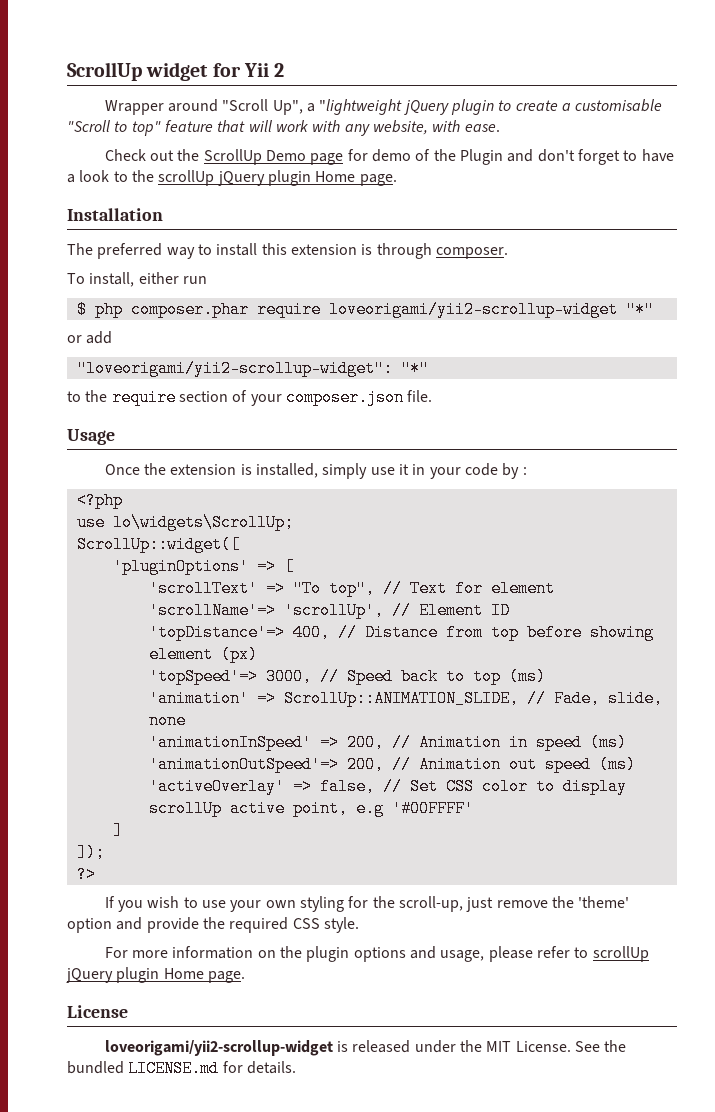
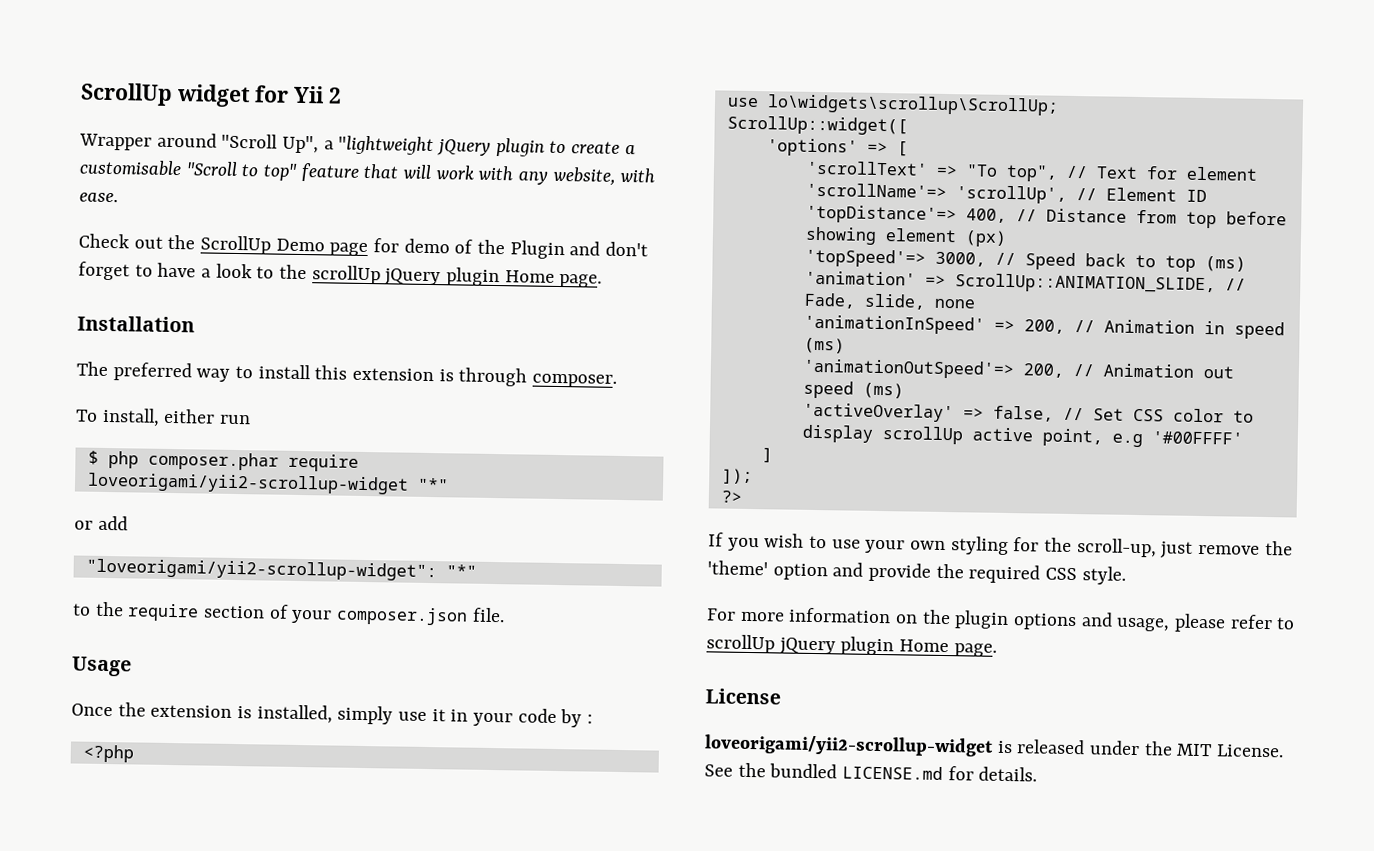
- use lo\widgets\ScrollUp;
+ use lo\widgets\scrollup\ScrollUp;
- 'pluginOptions' => [
+ 'options' => [

